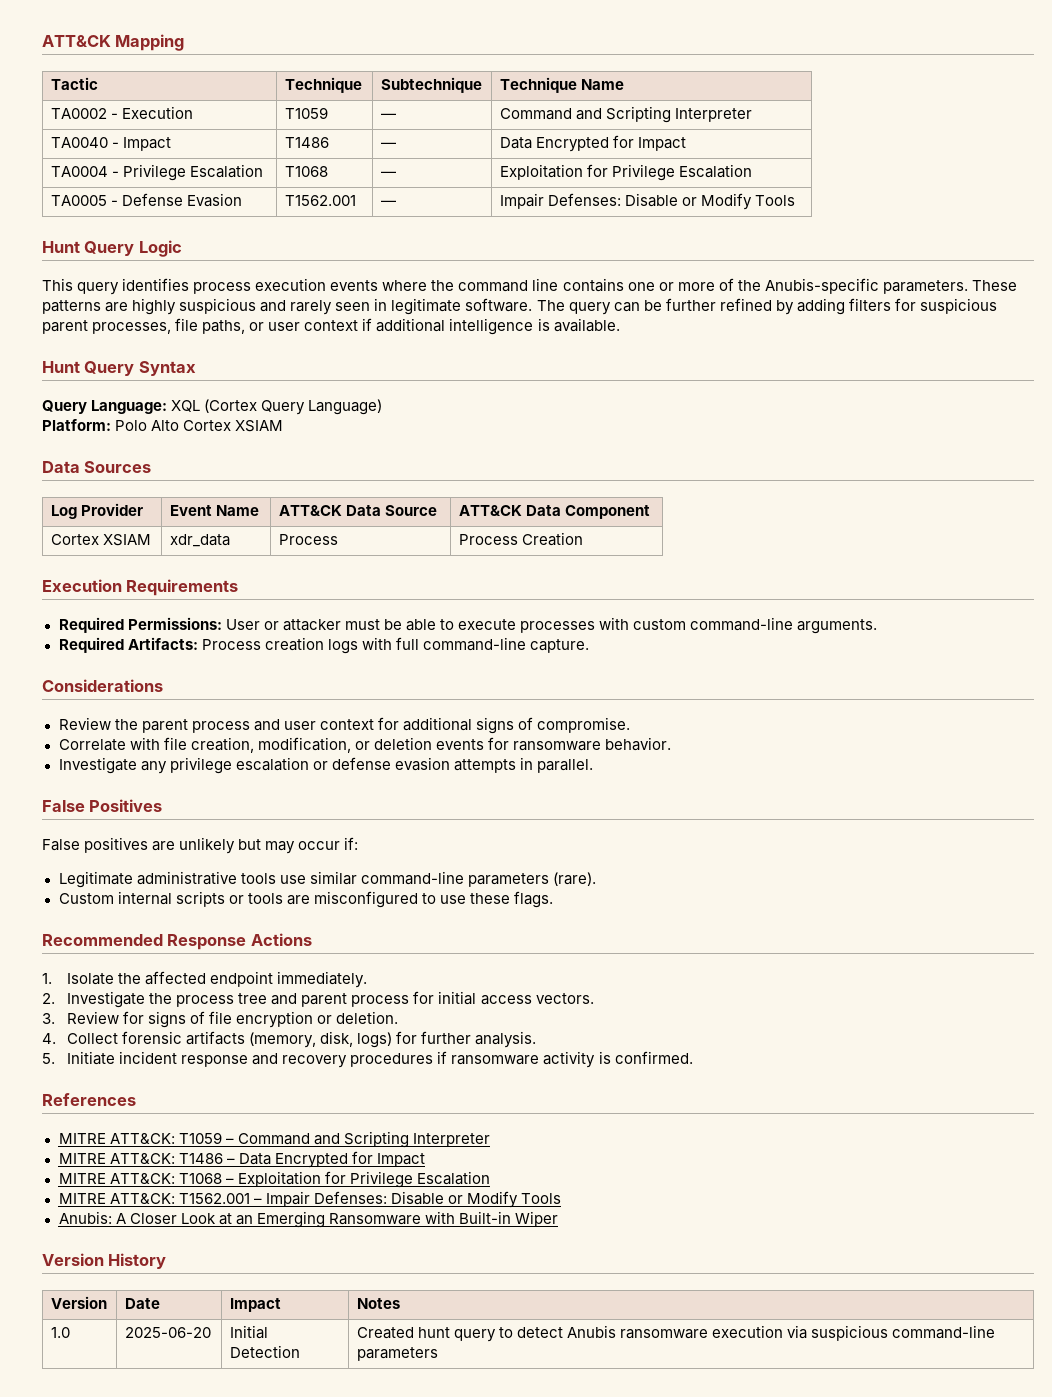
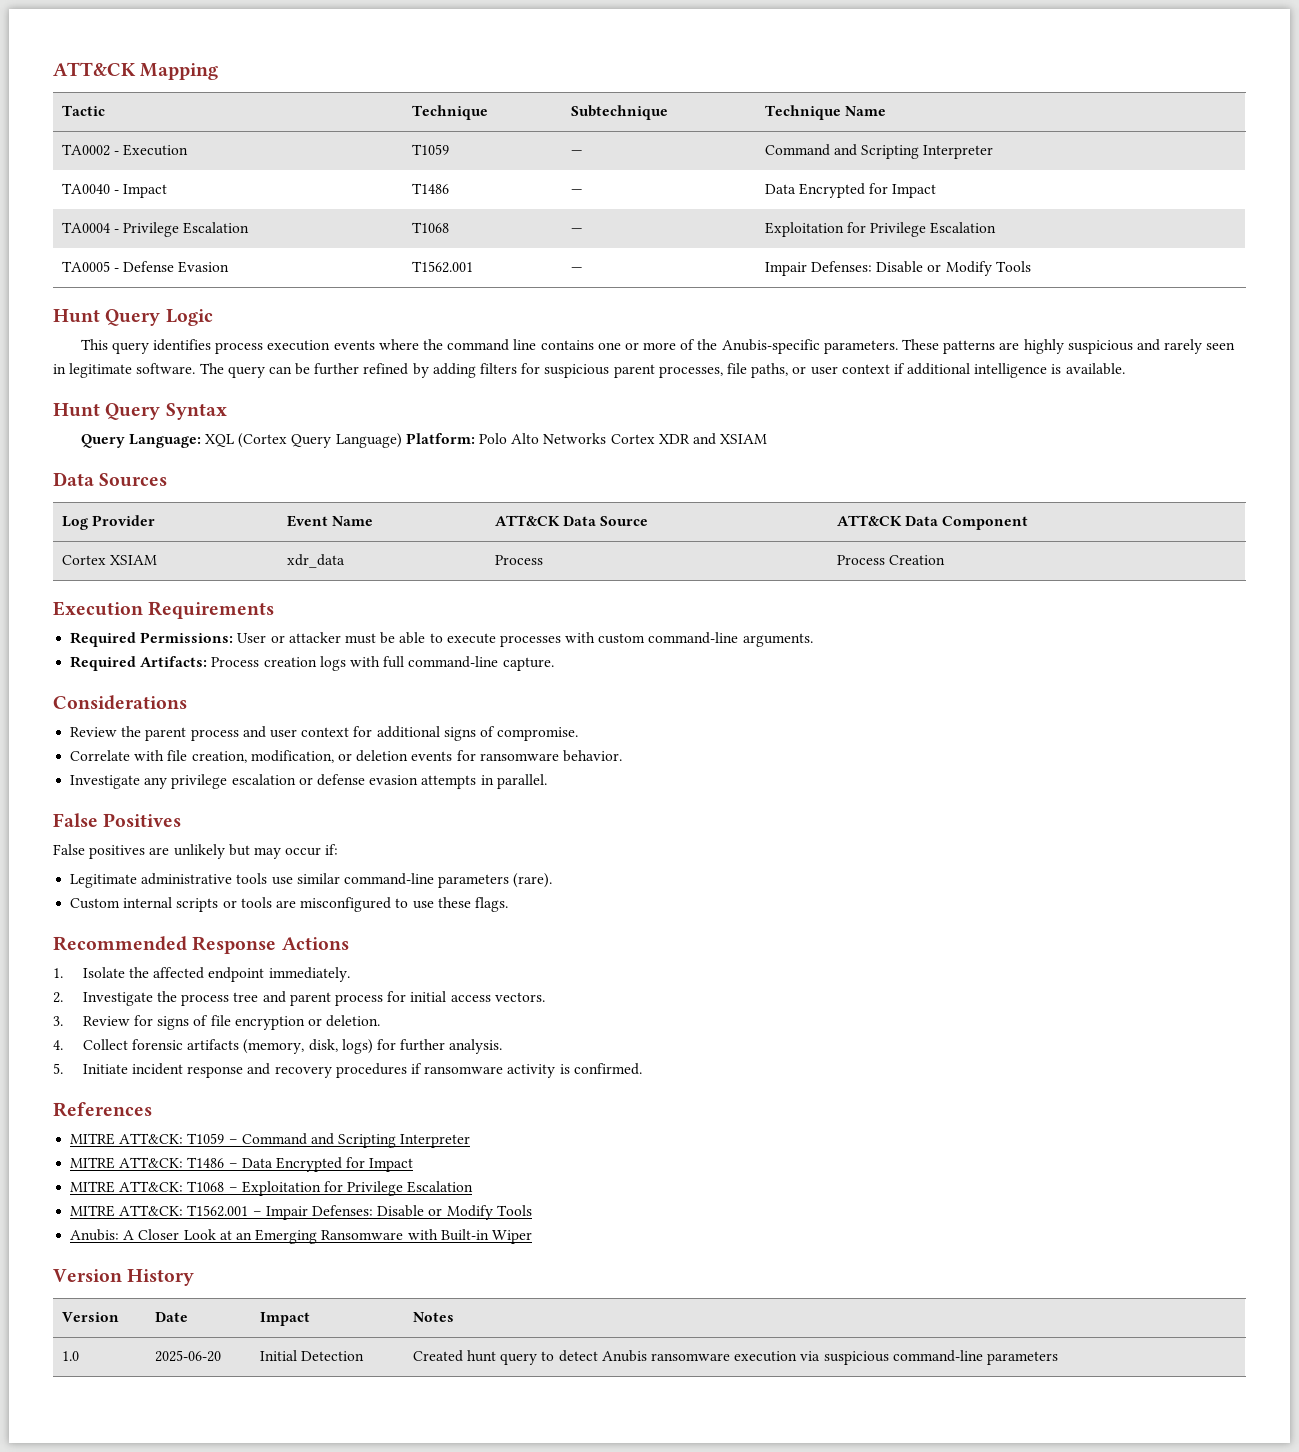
- Query Language: XQL (Cortex Query Language)
- Platform: Polo Alto Cortex XSIAM
+ Query Language: XQL (Cortex Query Language) Platform: Polo Alto Networks Cortex XDR and XSIAM

